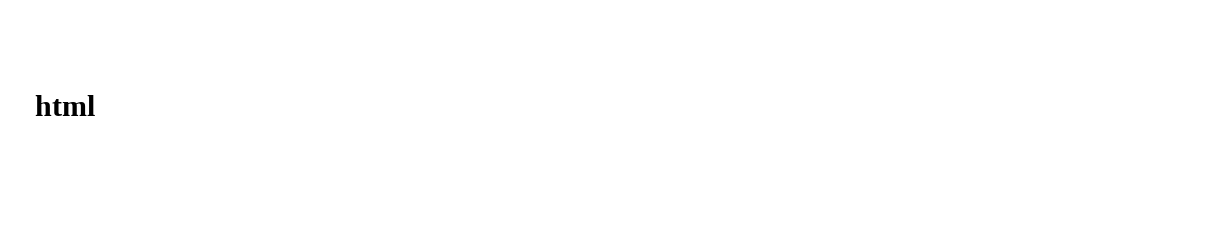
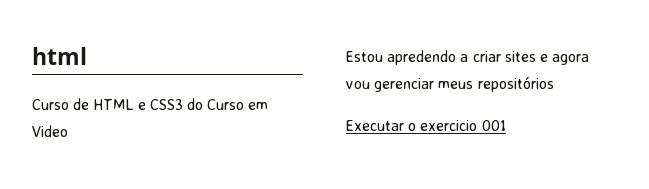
+ Curso de HTML e CSS3 do Curso em Video
+ Estou apredendo a criar sites e agora vou gerenciar meus repositórios
+ Executar o exercicio 001

